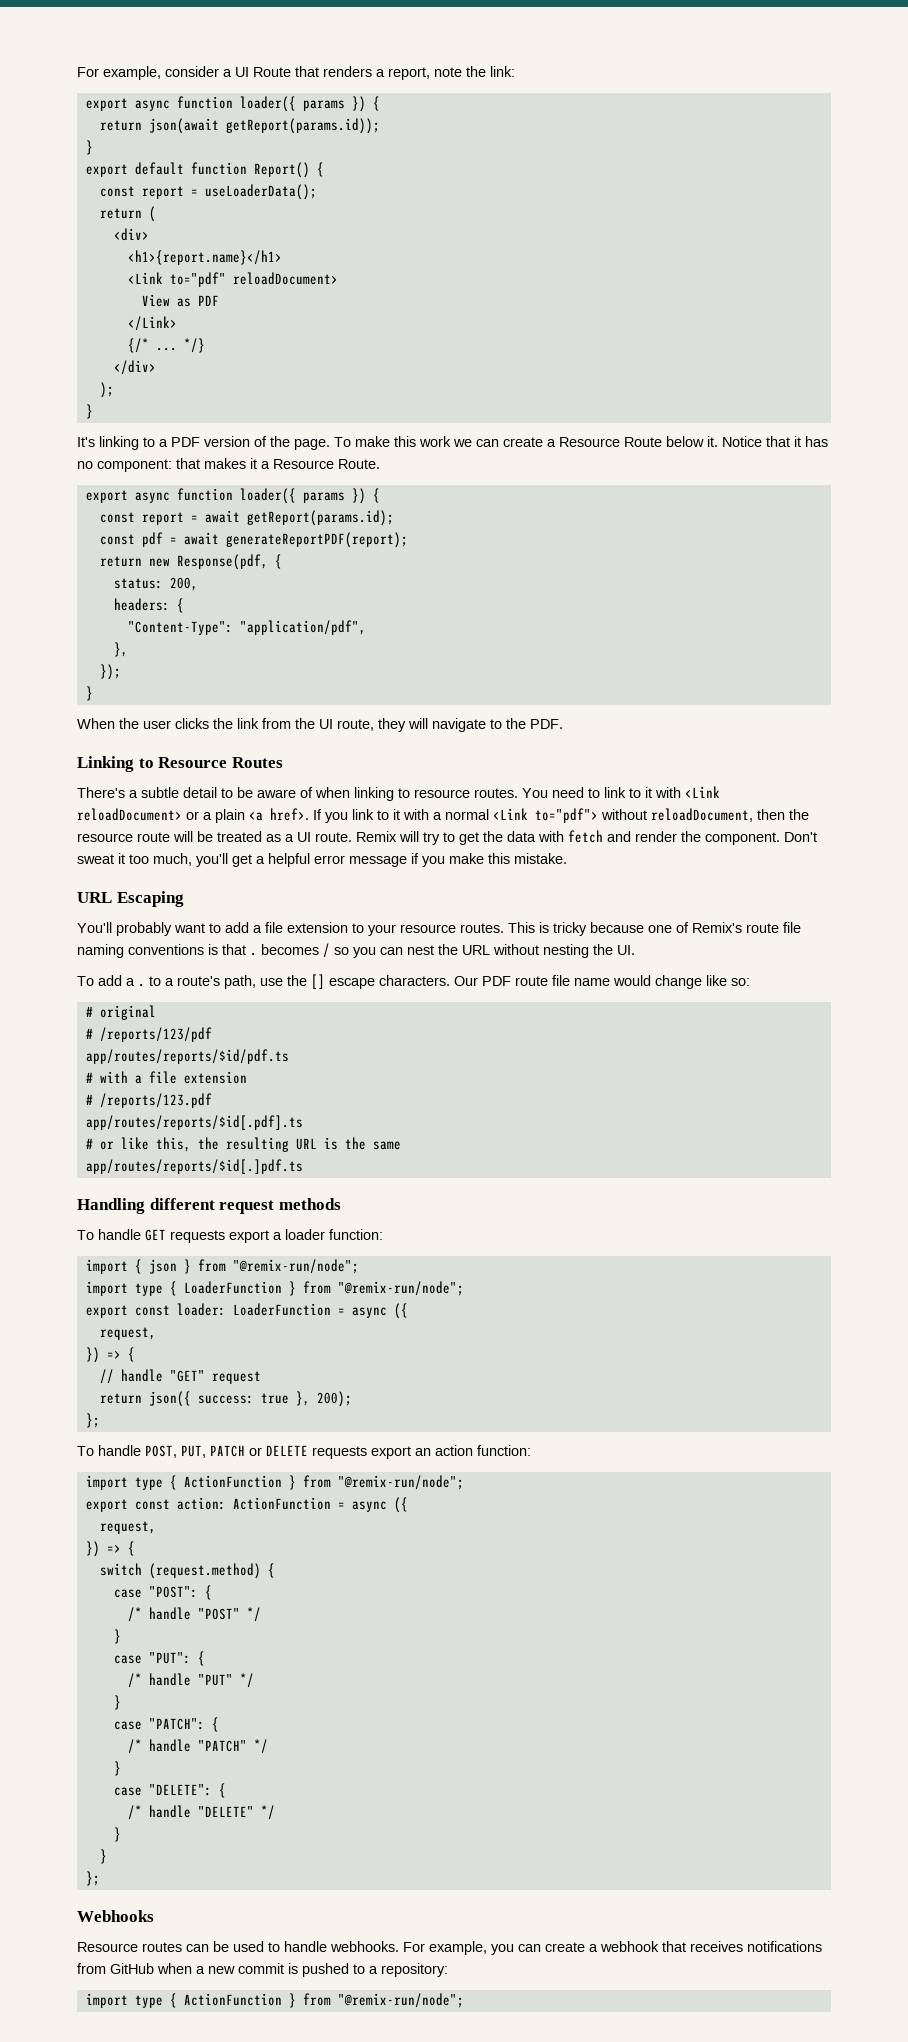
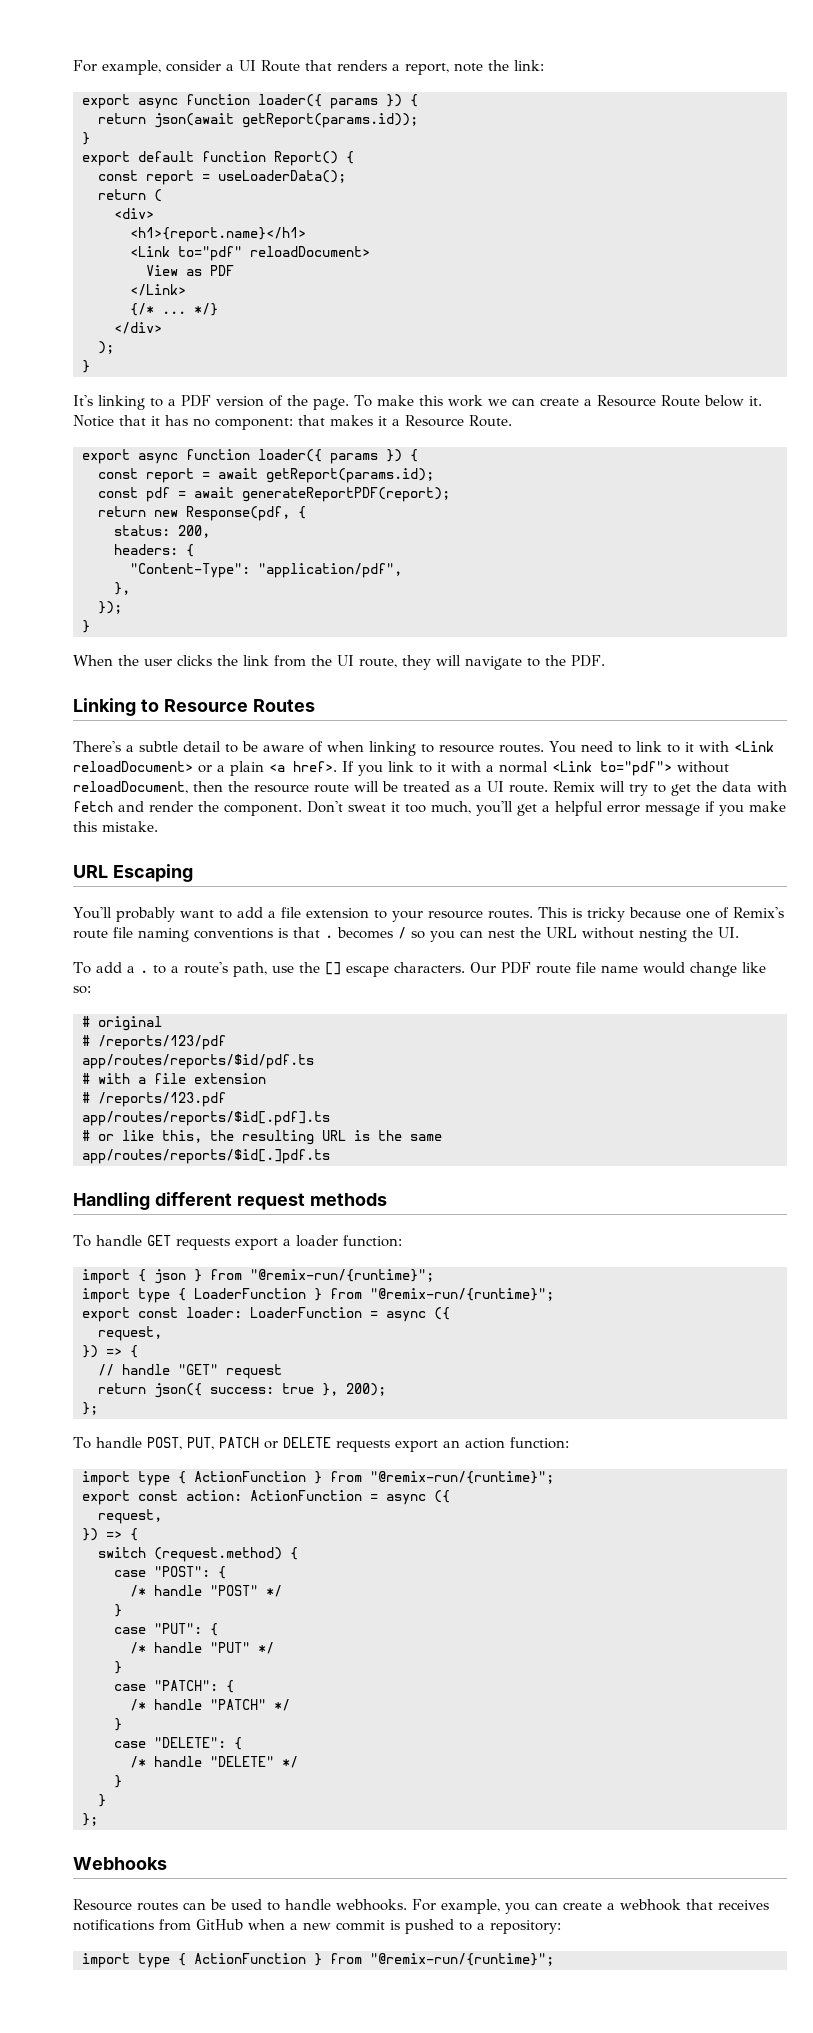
- import { json } from "@remix-run/node";
+ import { json } from "@remix-run/{runtime}";
- import type { LoaderFunction } from "@remix-run/node";
+ import type { LoaderFunction } from "@remix-run/{runtime}";
  To handle POST, PUT, PATCH or DELETE requests export an action function:
- import type { ActionFunction } from "@remix-run/node";
+ import type { ActionFunction } from "@remix-run/{runtime}";
  For example, you can create a webhook that receives notifications from GitHub when a new commit is pushed to a repository:
- import type { ActionFunction } from "@remix-run/node";
+ import type { ActionFunction } from "@remix-run/{runtime}";

